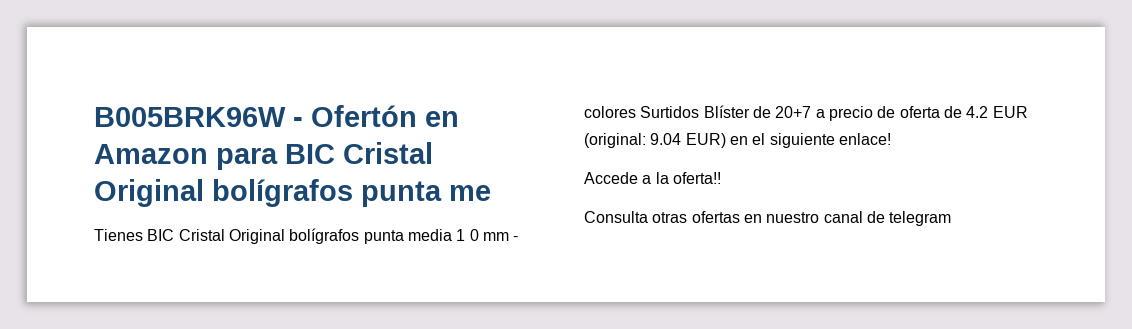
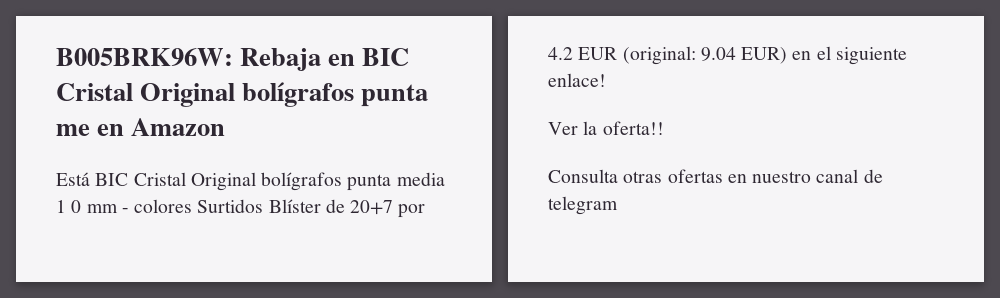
- B005BRK96W - Ofertón en Amazon para BIC Cristal Original bolígrafos punta me
- Tienes BIC Cristal Original bolígrafos punta media 1 0 mm - colores Surtidos Blíster de 20+7 a precio de oferta de 4.2 EUR (original: 9.04 EUR) en el siguiente enlace!
+ B005BRK96W: Rebaja en BIC Cristal Original bolígrafos punta me en Amazon
+ Está BIC Cristal Original bolígrafos punta media 1 0 mm - colores Surtidos Blíster de 20+7 por 4.2 EUR (original: 9.04 EUR) en el siguiente enlace!
- Accede a la oferta!!
+ Ver la oferta!!

